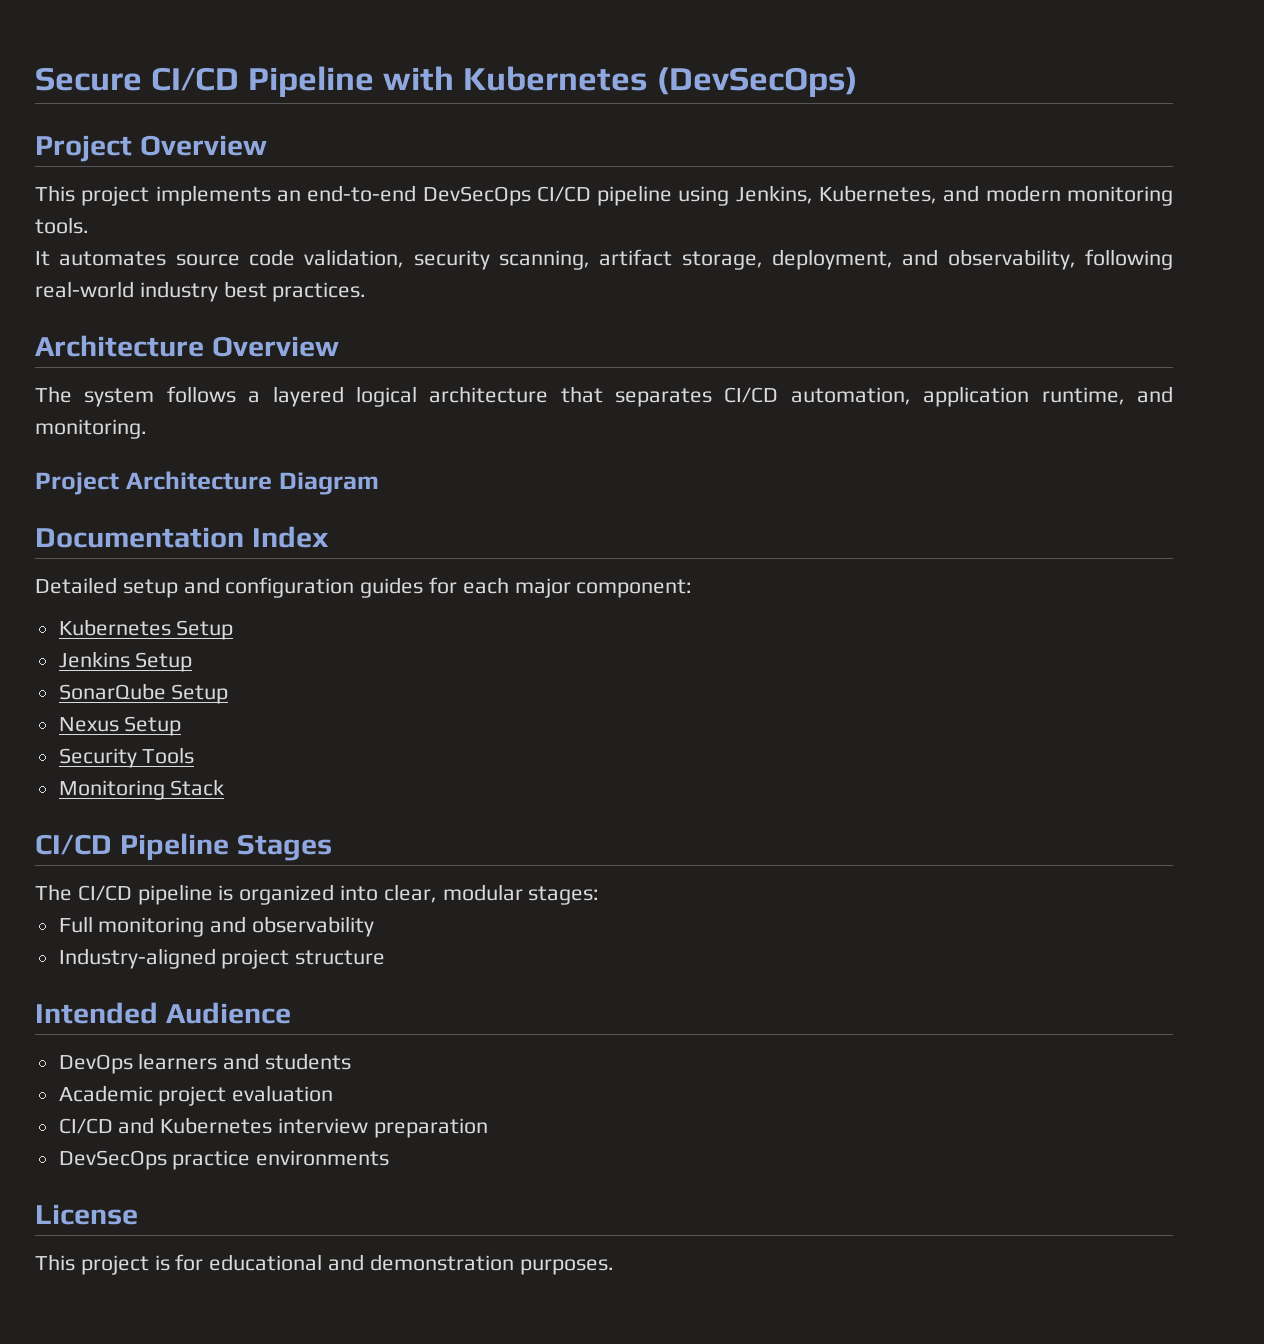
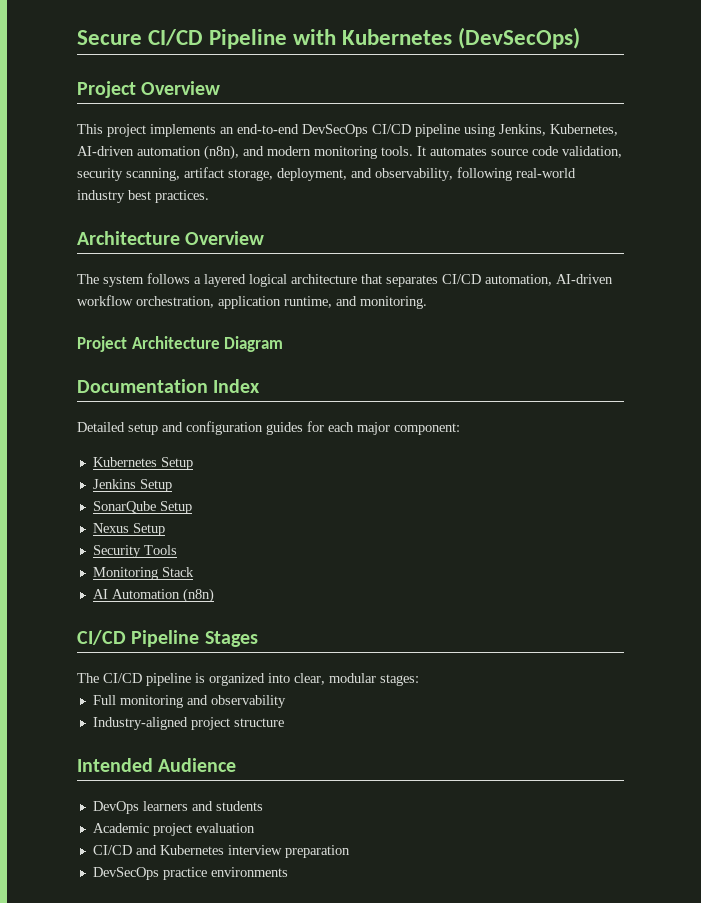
- This project implements an end-to-end DevSecOps CI/CD pipeline using Jenkins, Kubernetes, and modern monitoring tools.
- It automates source code validation, security scanning, artifact storage, deployment, and observability, following real-world industry best practices.
+ This project implements an end-to-end DevSecOps CI/CD pipeline using Jenkins, Kubernetes, AI-driven automation (n8n), and modern monitoring tools. It automates source code validation, security scanning, artifact storage, deployment, and observability, following real-world industry best practices.
- The system follows a layered logical architecture that separates CI/CD automation, application runtime, and monitoring.
+ The system follows a layered logical architecture that separates CI/CD automation, AI-driven workflow orchestration, application runtime, and monitoring.
+ AI Automation (n8n)
- License
- This project is for educational and demonstration purposes.

